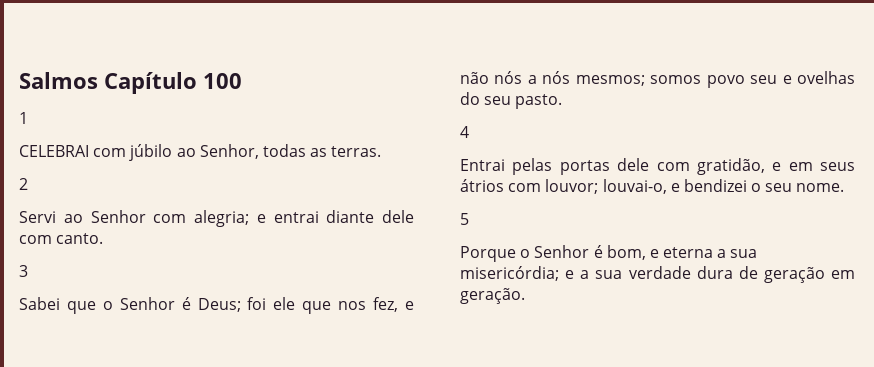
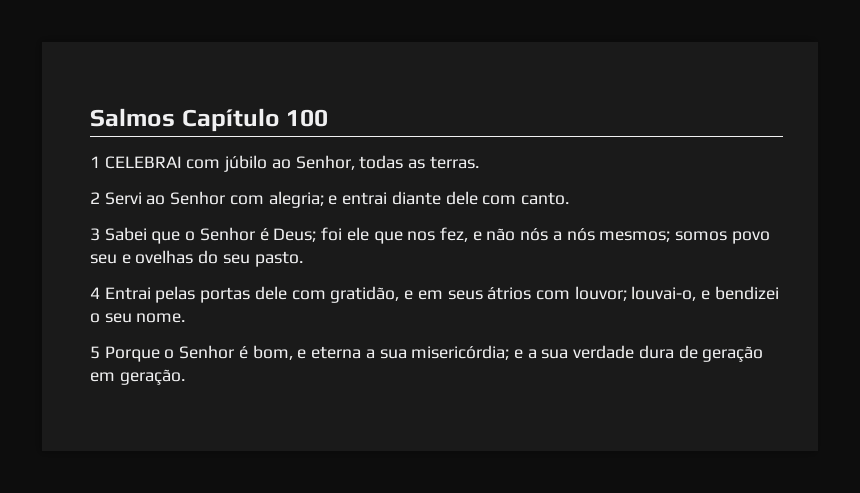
- 1
- CELEBRAI com júbilo ao Senhor, todas as terras.
+ 1 CELEBRAI com júbilo ao Senhor, todas as terras.
- 2
- Servi ao Senhor com alegria; e entrai diante dele com canto.
+ 2 Servi ao Senhor com alegria; e entrai diante dele com canto.
- 3
- Sabei que o Senhor é Deus; foi ele que nos fez, e não nós a nós mesmos; somos povo seu e ovelhas do seu pasto.
+ 3 Sabei que o Senhor é Deus; foi ele que nos fez, e não nós a nós mesmos; somos povo seu e ovelhas do seu pasto.
- 4
- Entrai pelas portas dele com gratidão, e em seus átrios com louvor; louvai-o, e bendizei o seu nome.
+ 4 Entrai pelas portas dele com gratidão, e em seus átrios com louvor; louvai-o, e bendizei o seu nome.
- 5
- Porque o Senhor é bom, e eterna a sua misericórdia; e a sua verdade dura de geração em geração.
+ 5 Porque o Senhor é bom, e eterna a sua misericórdia; e a sua verdade dura de geração em geração.

